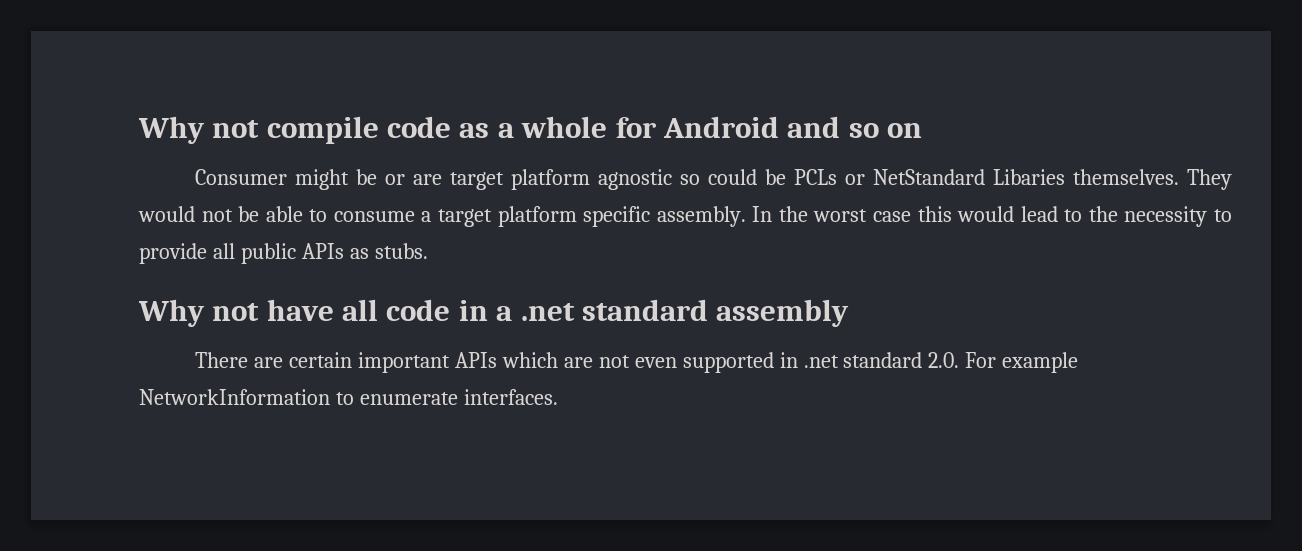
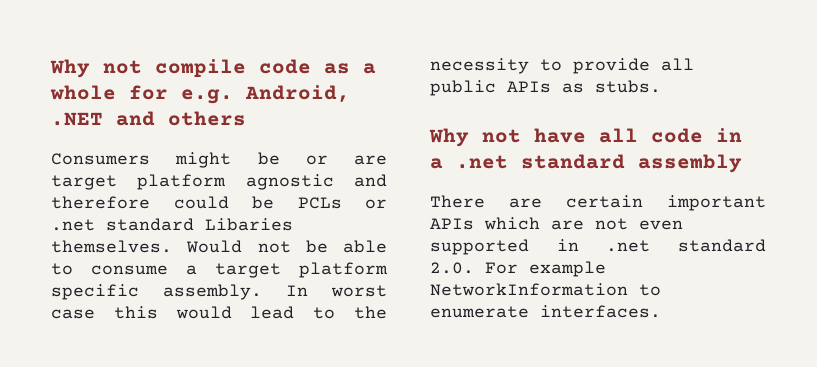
- Why not compile code as a whole for Android and so on
- Consumer might be or are target platform agnostic so could be PCLs or NetStandard Libaries themselves. They would not be able to consume a target platform specific assembly.
+ Why not compile code as a whole for e.g. Android, .NET and others
+ Consumers might be or are target platform agnostic and therefore could be PCLs or .net standard Libaries themselves. Would not be able to consume a target platform specific assembly.
- In the worst case this would lead to the necessity to provide all public APIs as stubs.
+ In worst case this would lead to the necessity to provide all public APIs as stubs.

